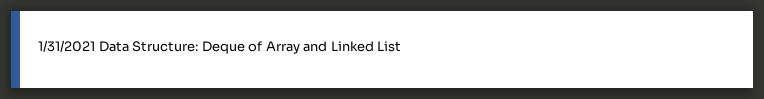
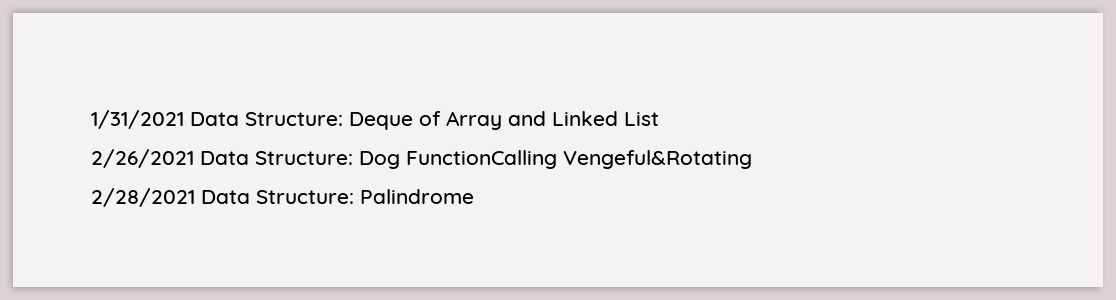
+ 2/26/2021 Data Structure: Dog FunctionCalling Vengeful&Rotating
+ 2/28/2021 Data Structure: Palindrome

